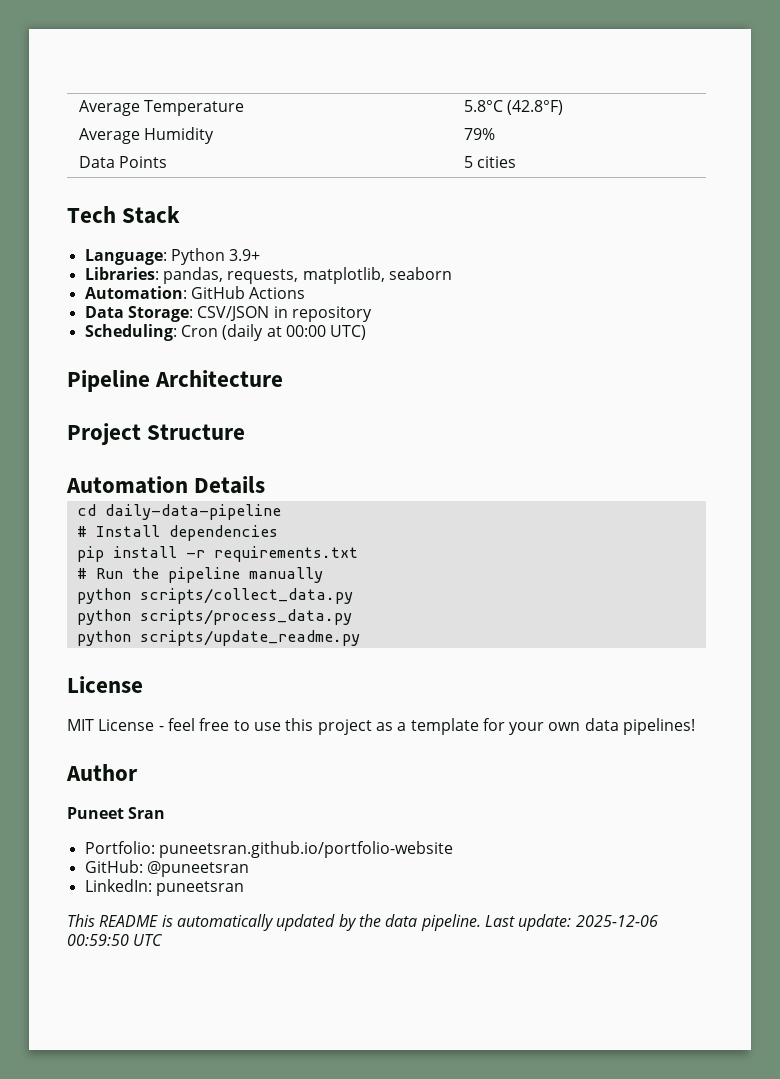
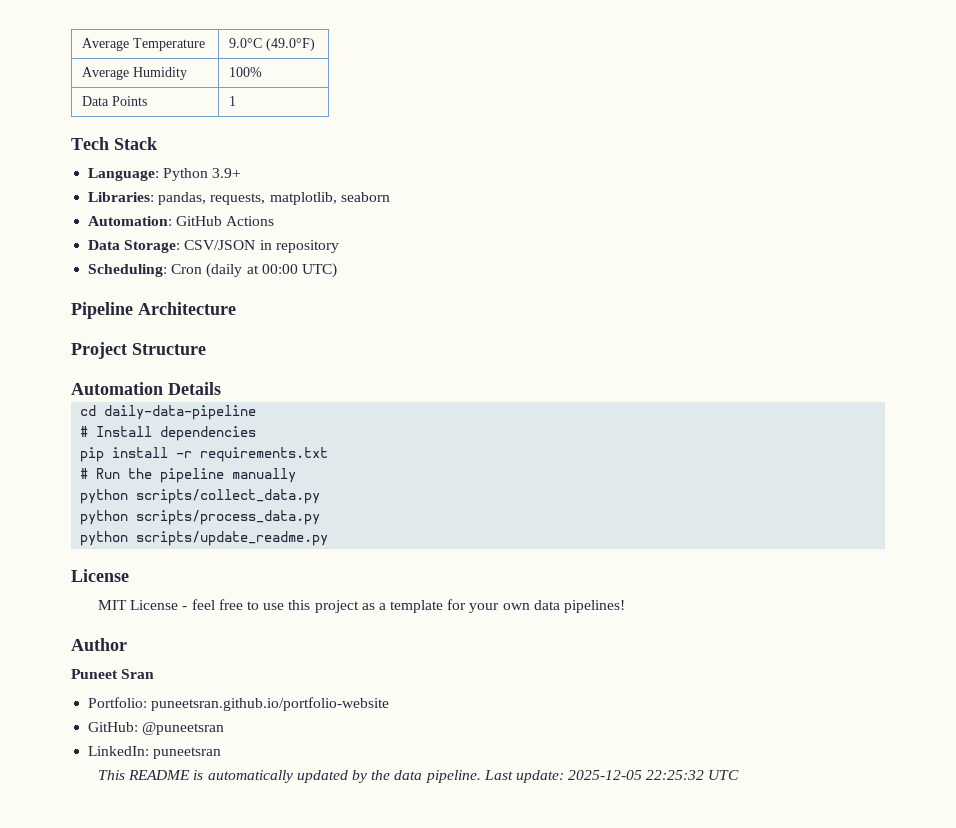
- Average Temperature | 5.8°C (42.8°F)
+ Average Temperature | 9.0°C (49.0°F)
- Average Humidity | 79%
+ Average Humidity | 100%
- Data Points | 5 cities
+ Data Points | 1
- Last update: 2025-12-06 00:59:50 UTC
+ Last update: 2025-12-05 22:25:32 UTC

